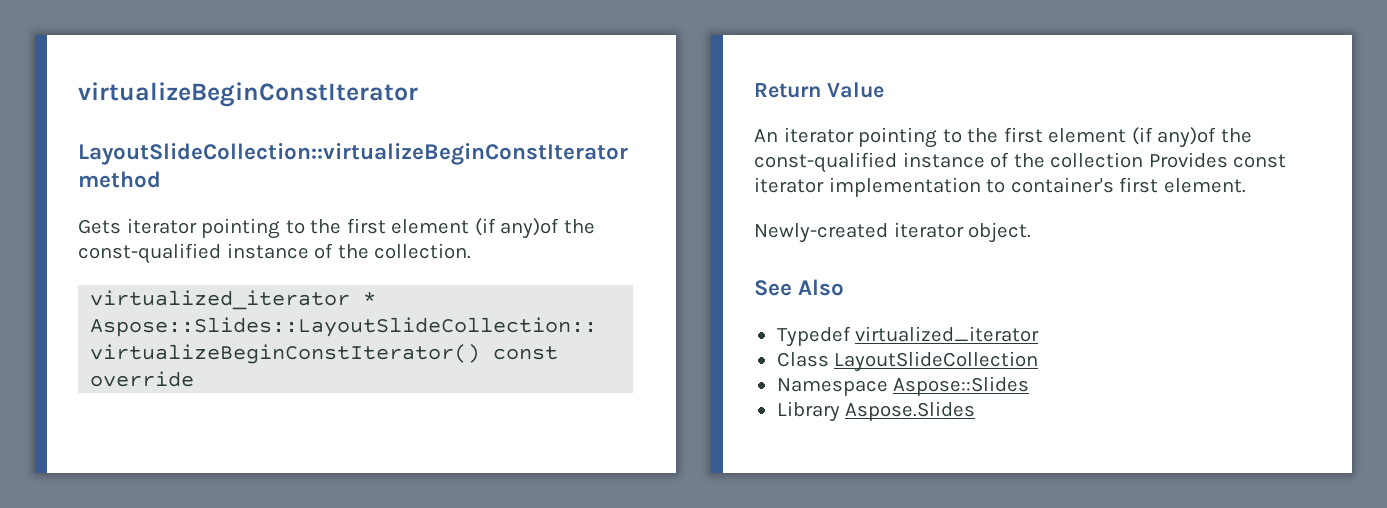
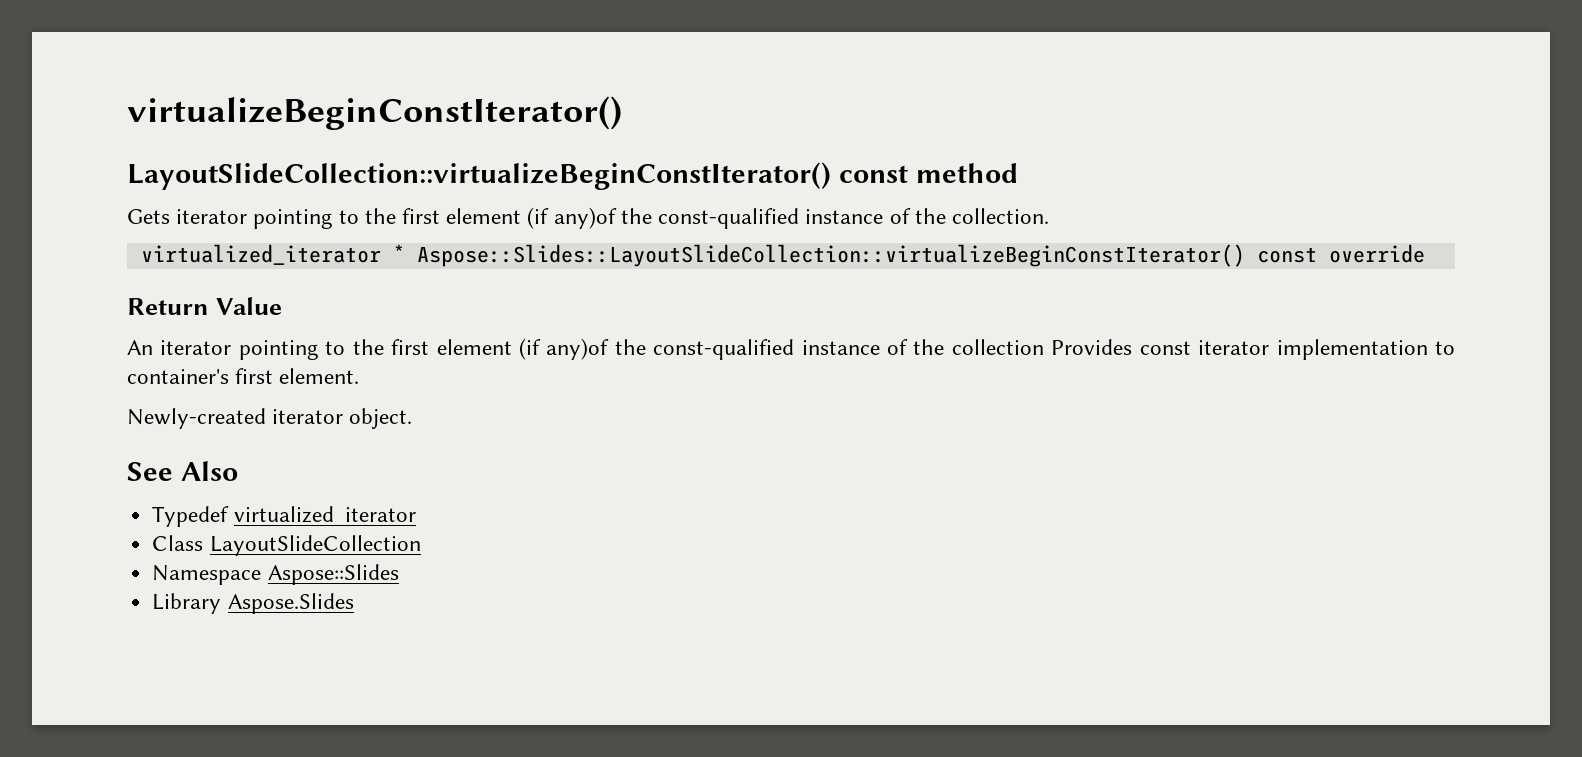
- virtualizeBeginConstIterator
- LayoutSlideCollection::virtualizeBeginConstIterator method
+ virtualizeBeginConstIterator()
+ LayoutSlideCollection::virtualizeBeginConstIterator() const method

